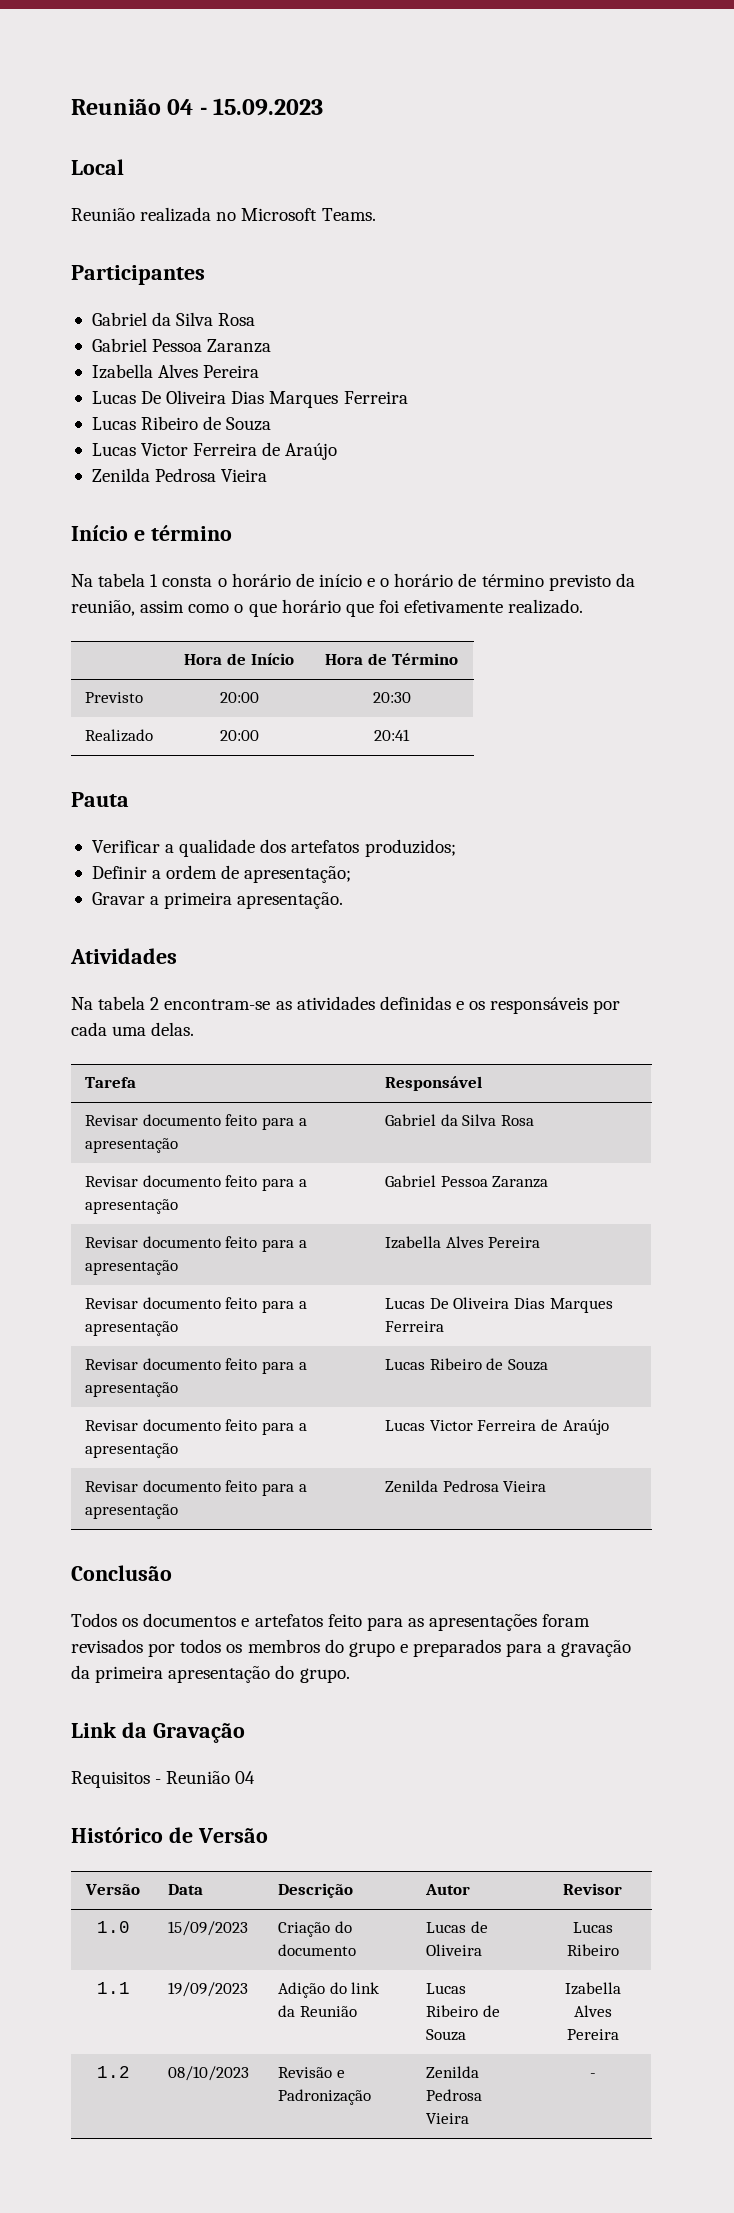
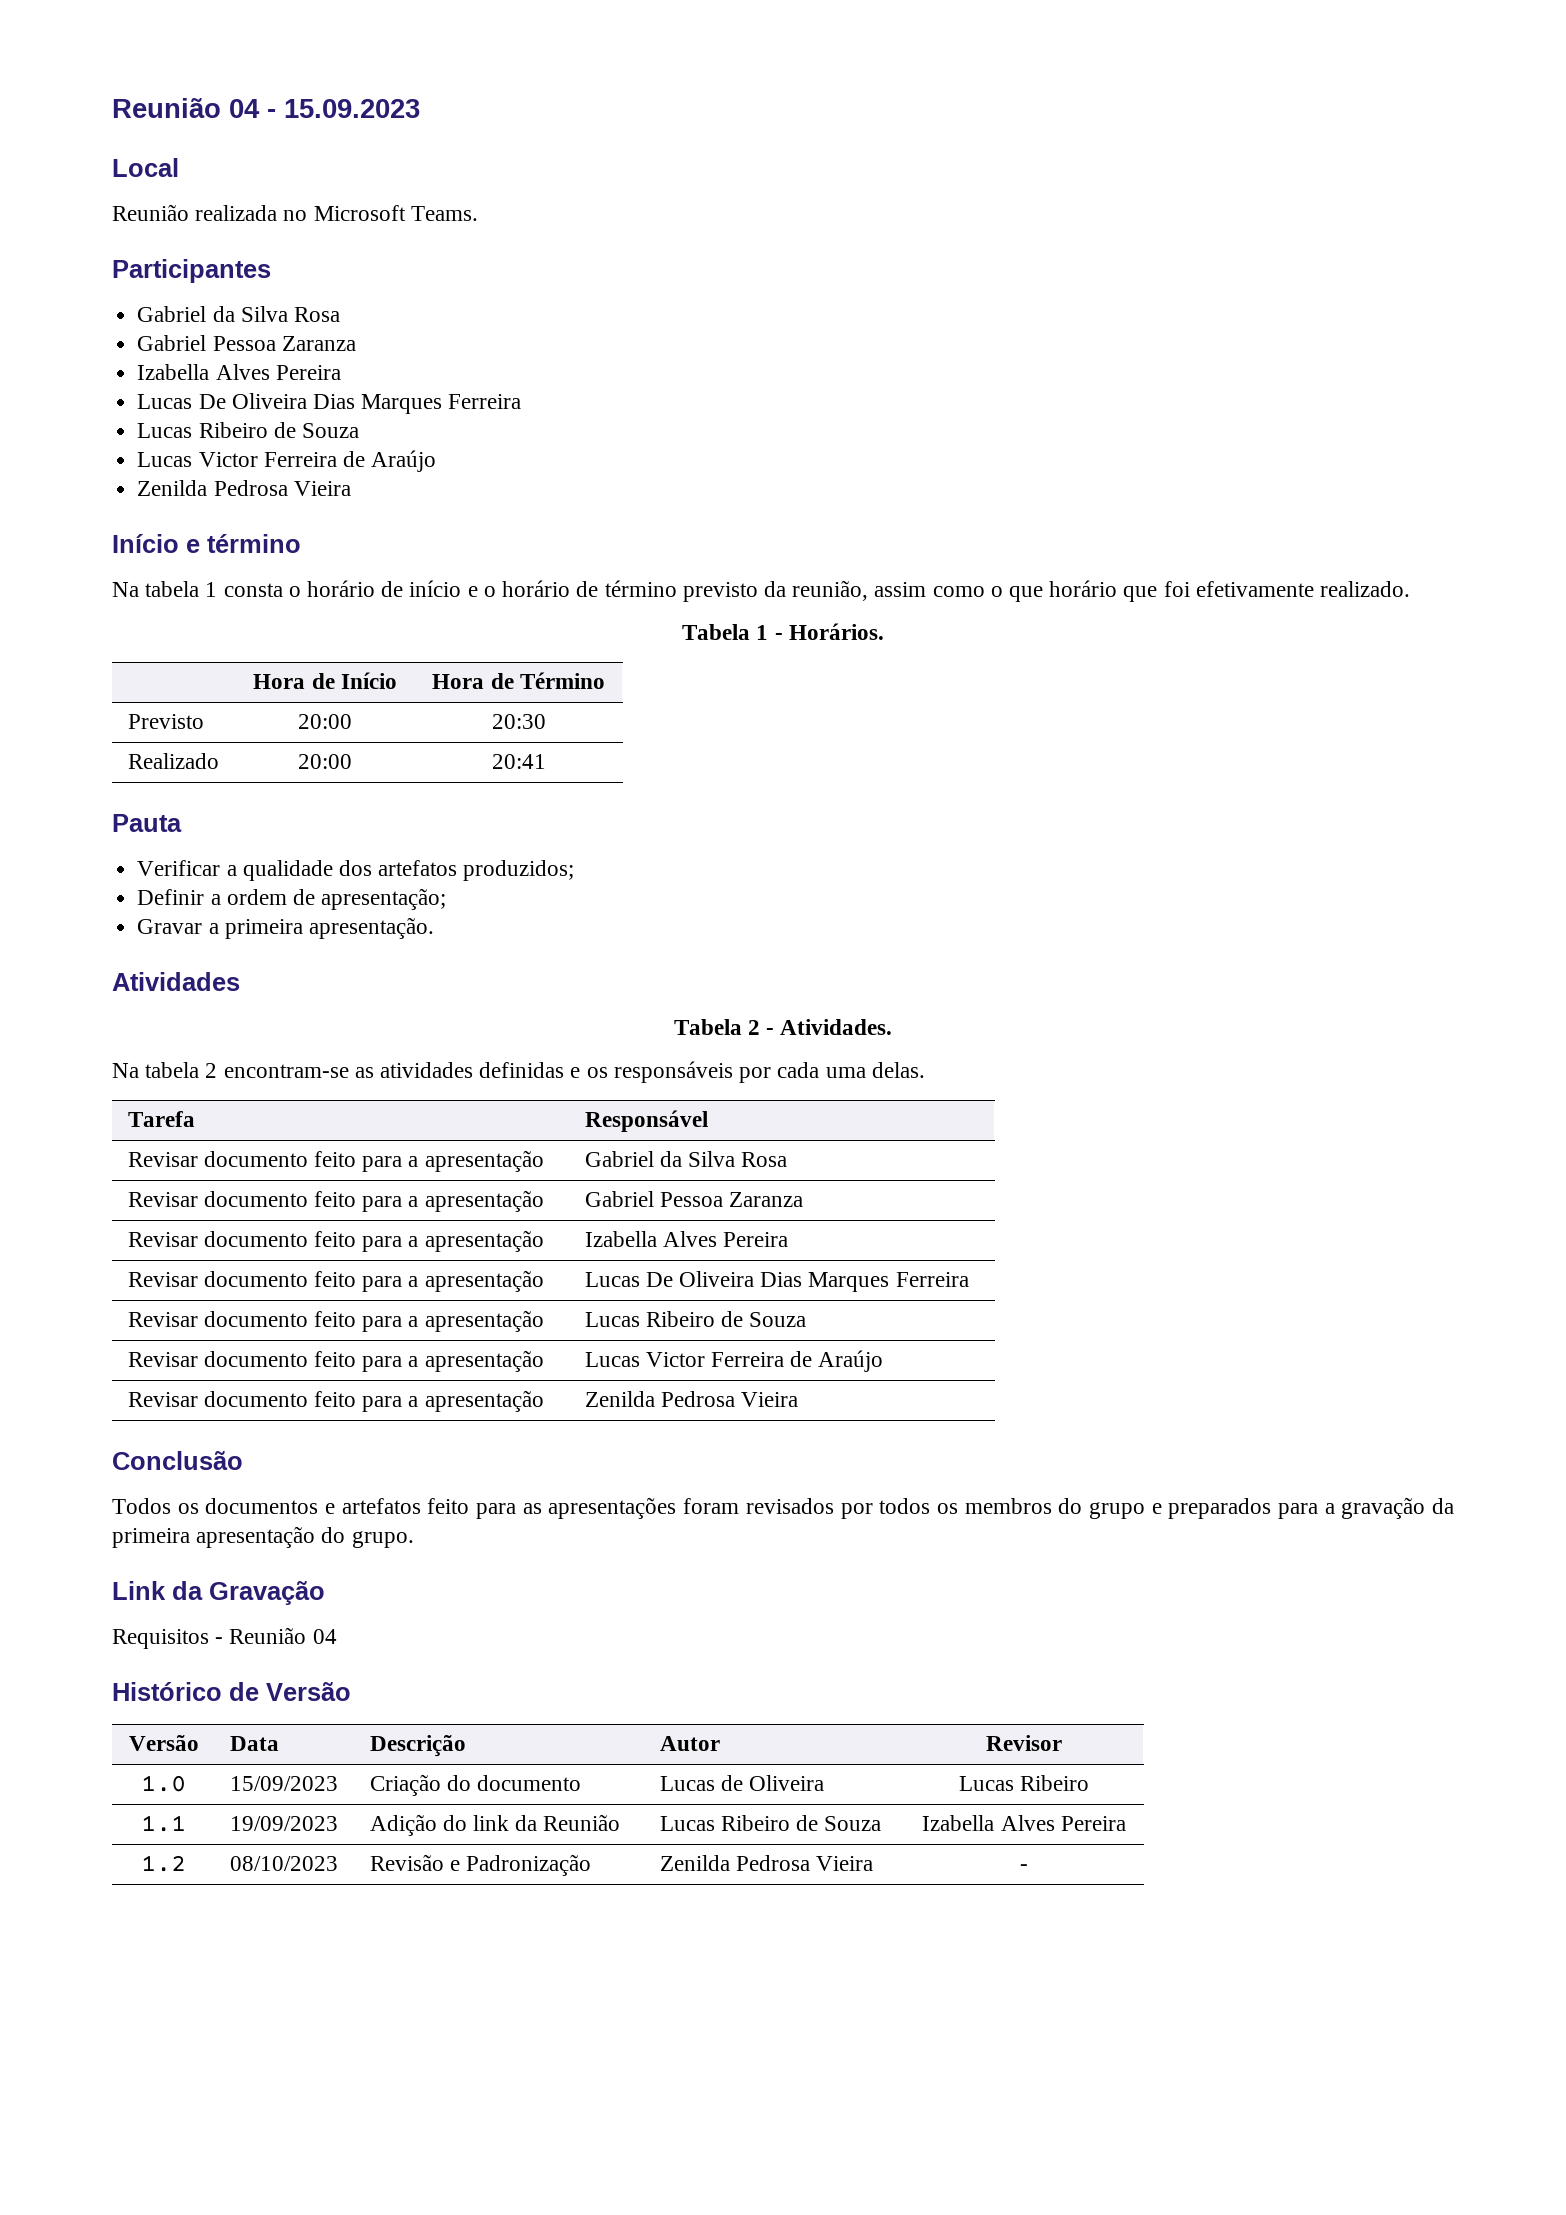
+ Tabela 1 - Horários.
+ Tabela 2 - Atividades.

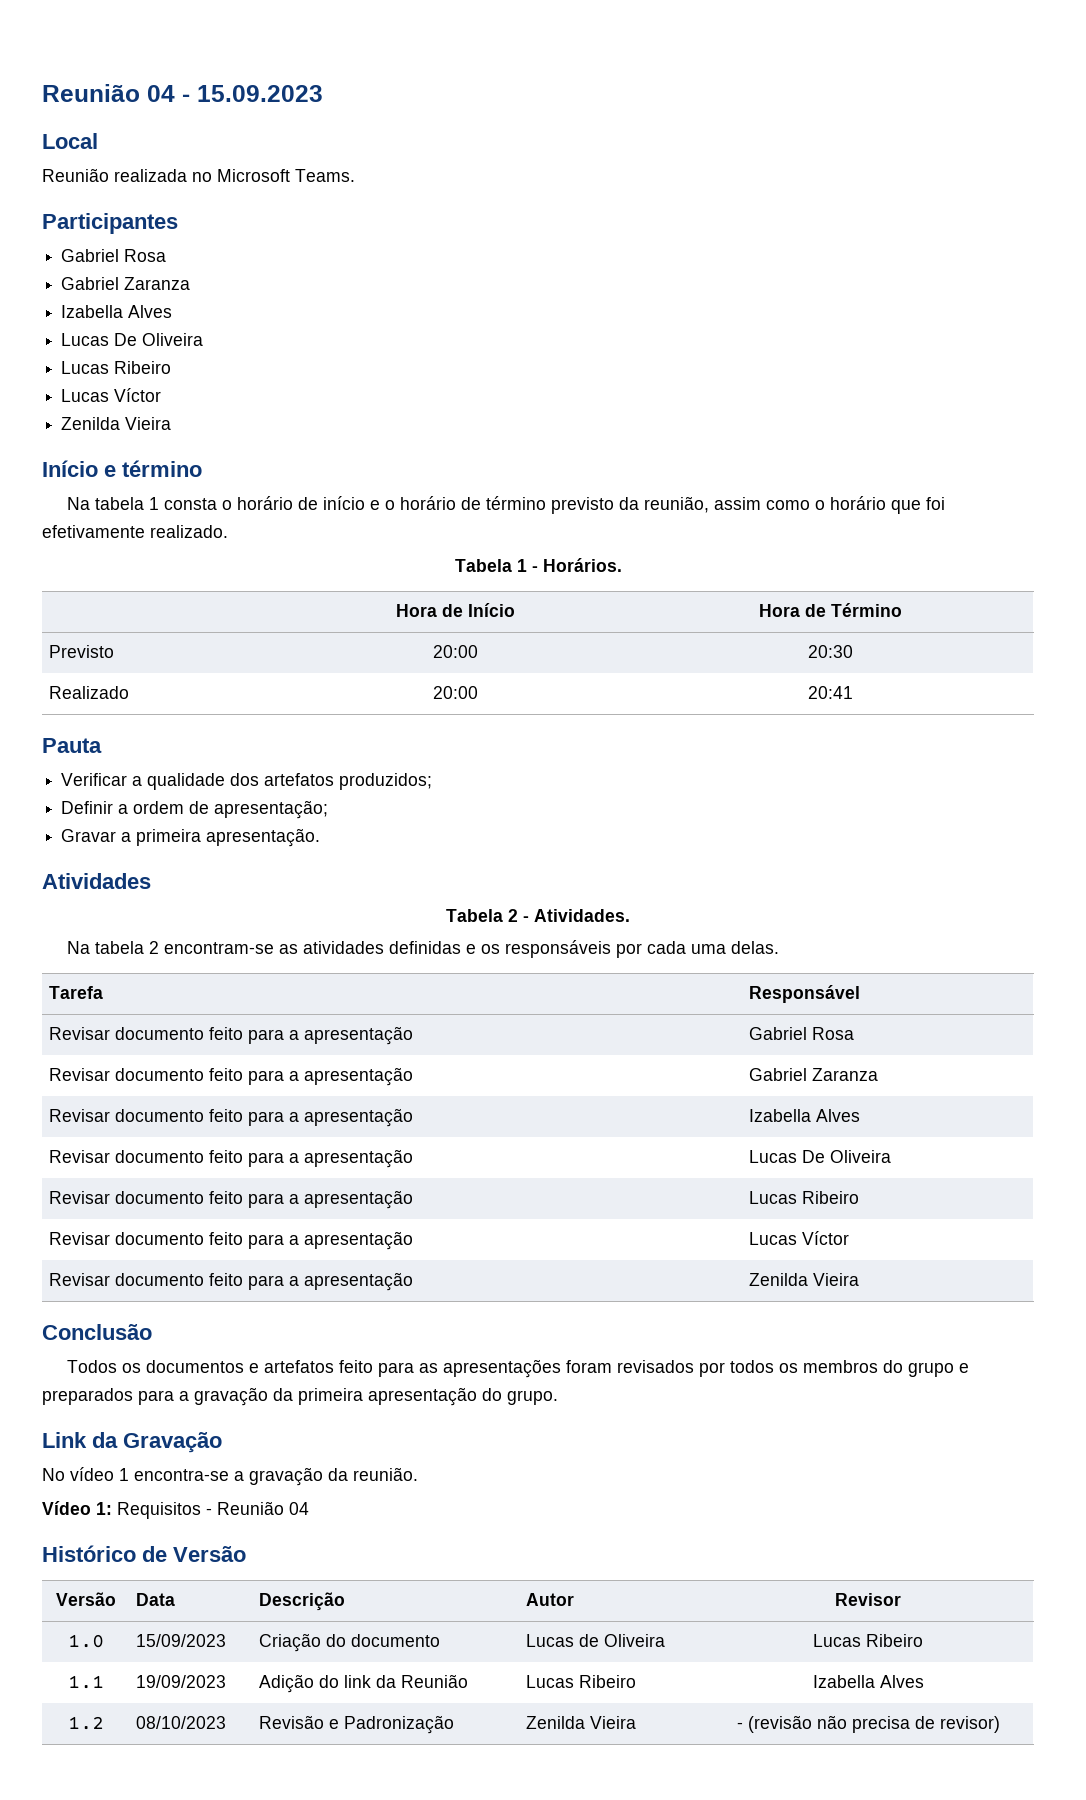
  Participantes
- Gabriel da Silva Rosa
- Gabriel Pessoa Zaranza
- Izabella Alves Pereira
- Lucas De Oliveira Dias Marques Ferreira
- Lucas Ribeiro de Souza
- Lucas Victor Ferreira de Araújo
- Zenilda Pedrosa Vieira
+ Gabriel Rosa
+ Gabriel Zaranza
+ Izabella Alves
+ Lucas De Oliveira
+ Lucas Ribeiro
+ Lucas Víctor
+ Zenilda Vieira
- Na tabela 1 consta o horário de início e o horário de término previsto da reunião, assim como o que horário que foi efetivamente realizado.
+ Na tabela 1 consta o horário de início e o horário de término previsto da reunião, assim como o horário que foi efetivamente realizado.
- Revisar documento feito para a apresentação | Gabriel da Silva Rosa
+ Revisar documento feito para a apresentação | Gabriel Rosa
- Revisar documento feito para a apresentação | Gabriel Pessoa Zaranza
+ Revisar documento feito para a apresentação | Gabriel Zaranza
- Revisar documento feito para a apresentação | Izabella Alves Pereira
+ Revisar documento feito para a apresentação | Izabella Alves
- Revisar documento feito para a apresentação | Lucas De Oliveira Dias Marques Ferreira
+ Revisar documento feito para a apresentação | Lucas De Oliveira
- Revisar documento feito para a apresentação | Lucas Ribeiro de Souza
- Revisar documento feito para a apresentação | Lucas Victor Ferreira de Araújo
+ Revisar documento feito para a apresentação | Lucas Ribeiro
+ Revisar documento feito para a apresentação | Lucas Víctor
- Revisar documento feito para a apresentação | Zenilda Pedrosa Vieira
+ Revisar documento feito para a apresentação | Zenilda Vieira
- Requisitos - Reunião 04
+ No vídeo 1 encontra-se a gravação da reunião.
+ Vídeo 1: Requisitos - Reunião 04
- 1.1 | 19/09/2023 | Adição do link da Reunião | Lucas Ribeiro de Souza | Izabella Alves Pereira
+ 1.1 | 19/09/2023 | Adição do link da Reunião | Lucas Ribeiro | Izabella Alves
- 1.2 | 08/10/2023 | Revisão e Padronização | Zenilda Pedrosa Vieira | -
+ 1.2 | 08/10/2023 | Revisão e Padronização | Zenilda Vieira | - (revisão não precisa de revisor)

